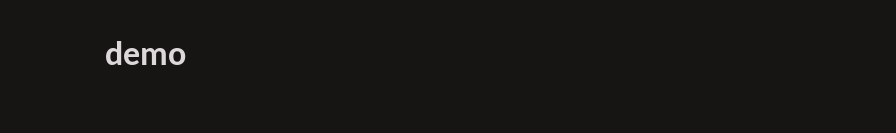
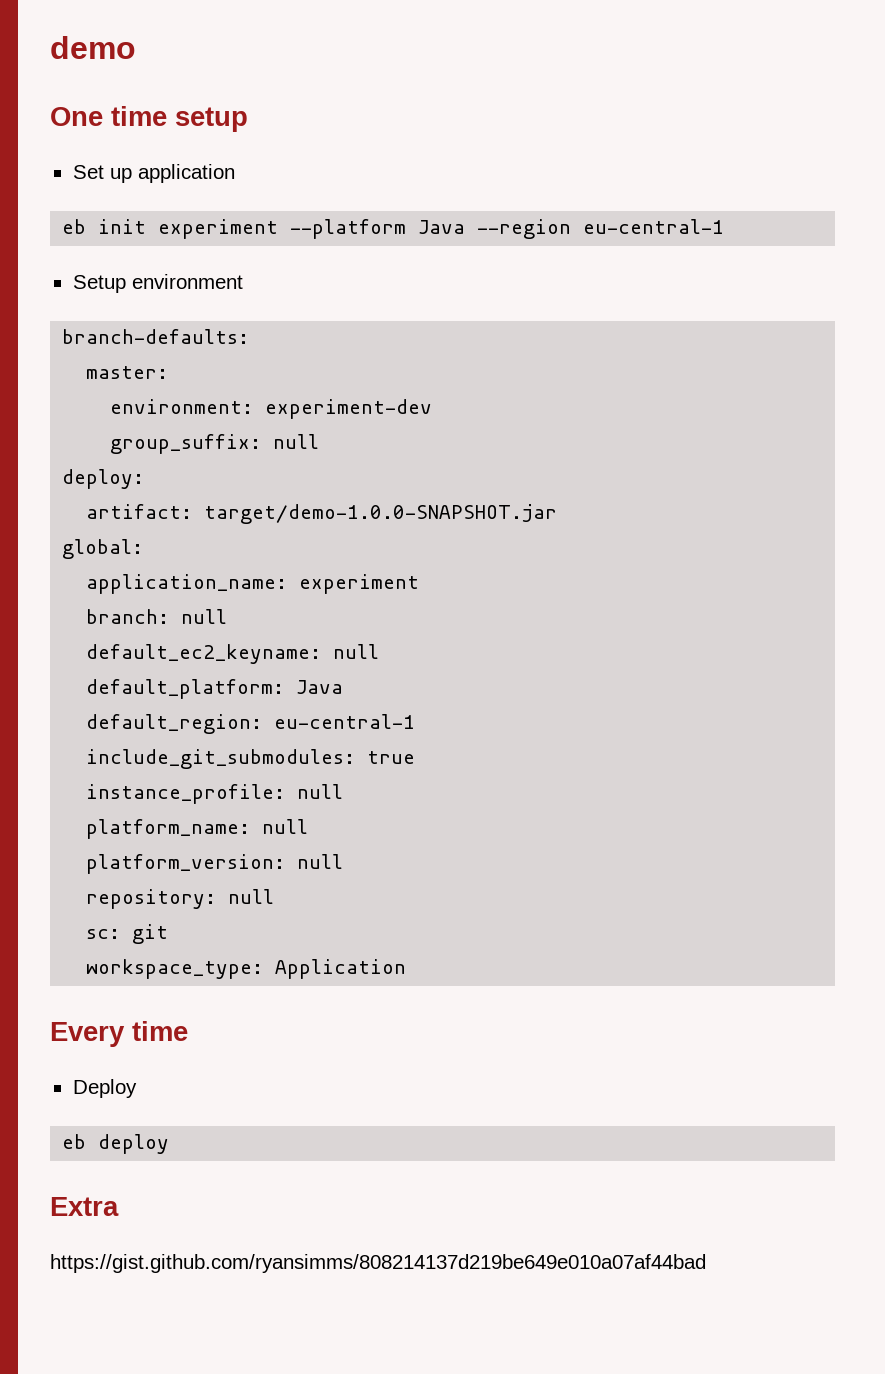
+ One time setup
+ Set up application
+ eb init experiment --platform Java --region eu-central-1
+ Setup environment
+ branch-defaults:
+ master:
+ environment: experiment-dev
+ group_suffix: null
+ deploy:
+ artifact: target/demo-1.0.0-SNAPSHOT.jar
+ global:
+ application_name: experiment
+ branch: null
+ default_ec2_keyname: null
+ default_platform: Java
+ default_region: eu-central-1
+ include_git_submodules: true
+ instance_profile: null
+ platform_name: null
+ platform_version: null
+ repository: null
+ sc: git
+ workspace_type: Application
+ Every time
+ Deploy
+ eb deploy
+ Extra
+ https://gist.github.com/ryansimms/808214137d219be649e010a07af44bad

